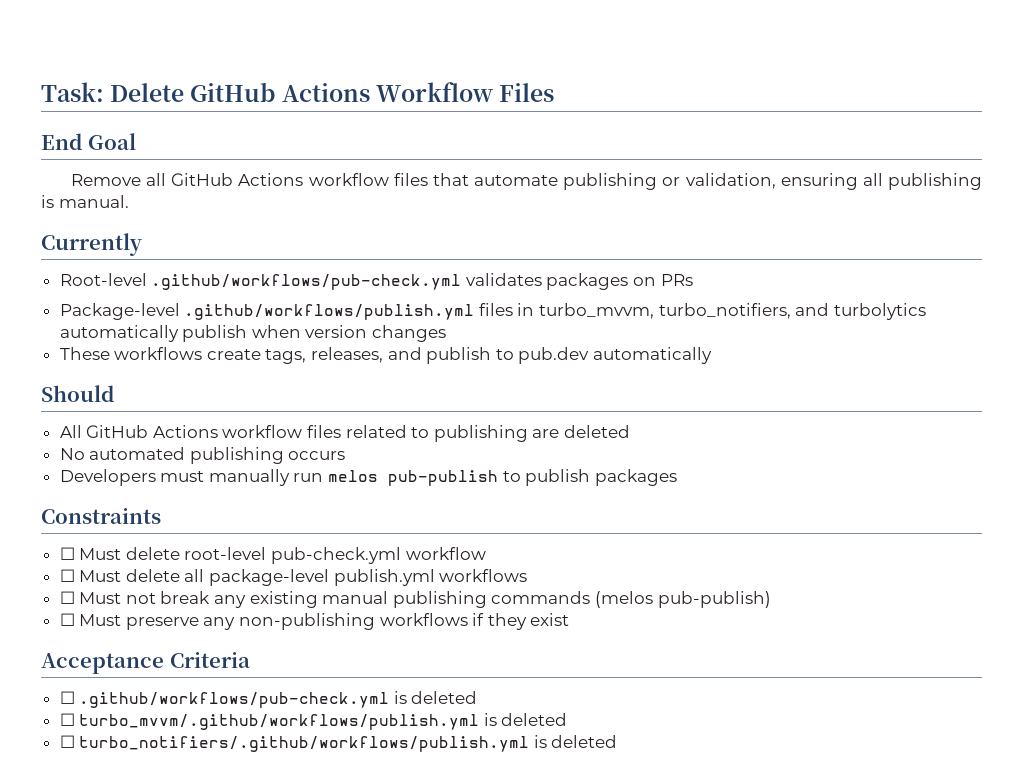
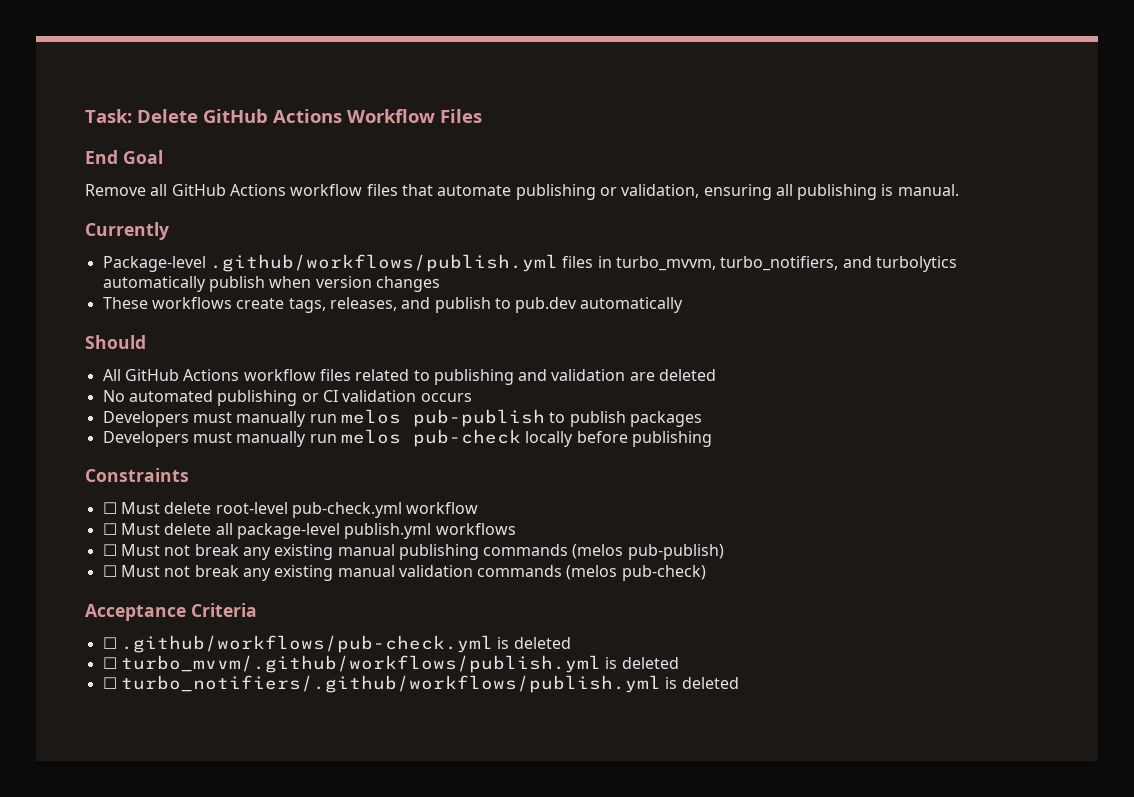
- Root-level .github/workflows/pub-check.yml validates packages on PRs
- All GitHub Actions workflow files related to publishing are deleted
+ All GitHub Actions workflow files related to publishing and validation are deleted
- No automated publishing occurs
+ No automated publishing or CI validation occurs
+ Developers must manually run melos pub-check locally before publishing
- ☐ Must preserve any non-publishing workflows if they exist
+ ☐ Must not break any existing manual validation commands (melos pub-check)

